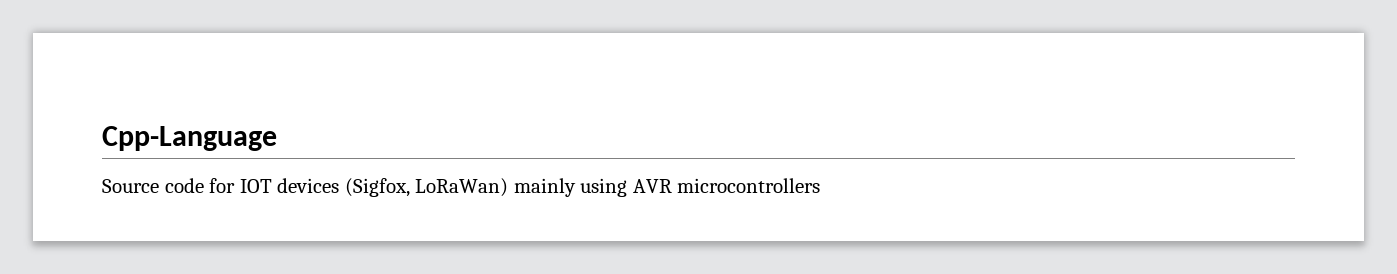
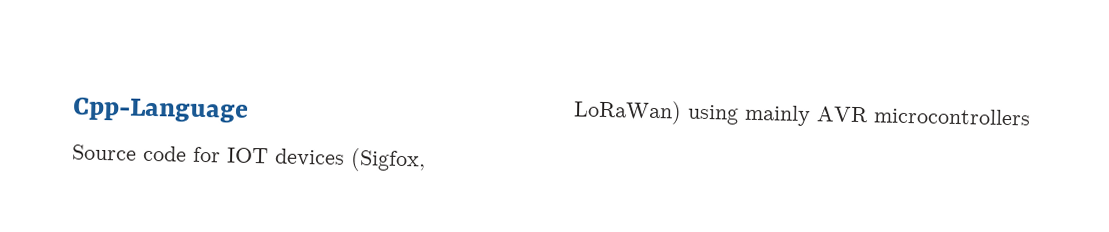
- Source code for IOT devices (Sigfox, LoRaWan) mainly using AVR microcontrollers
+ Source code for IOT devices (Sigfox, LoRaWan) using mainly AVR microcontrollers

